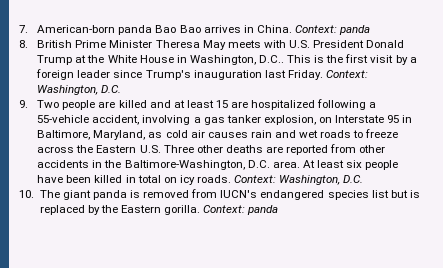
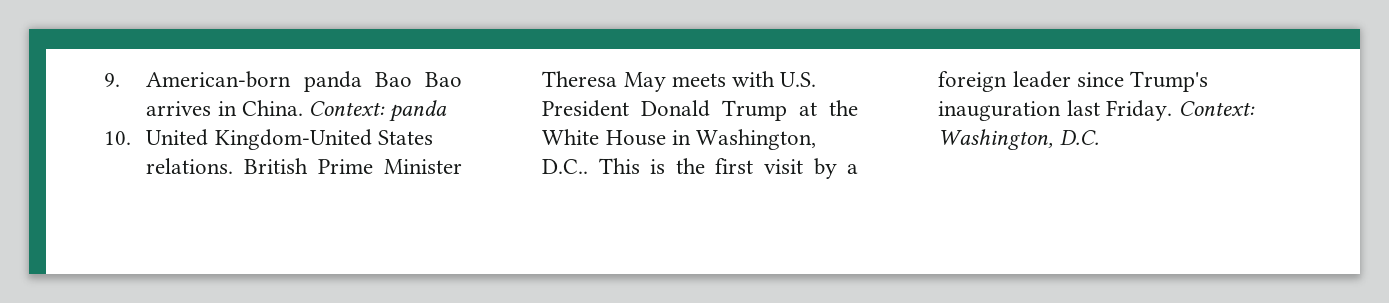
- 7. American-born panda Bao Bao arrives in China.
+ 9. American-born panda Bao Bao arrives in China.
- 8. British Prime Minister Theresa May meets with U.S. President Donald Trump at the White House in Washington, D.C..
+ 10. United Kingdom-United States relations. British Prime Minister Theresa May meets with U.S. President Donald Trump at the White House in Washington, D.C..
- 9. Two people are killed and at least 15 are hospitalized following a 55-vehicle accident, involving a gas tanker explosion, on Interstate 95 in Baltimore, Maryland, as cold air causes rain and wet roads to freeze across the Eastern U.S. Three other deaths are reported from other accidents in the Baltimore-Washington, D.C. area. At least six people have been killed in total on icy roads. Context: Washington, D.C.
- 10. The giant panda is removed from IUCN's endangered species list but is replaced by the Eastern gorilla. Context: panda

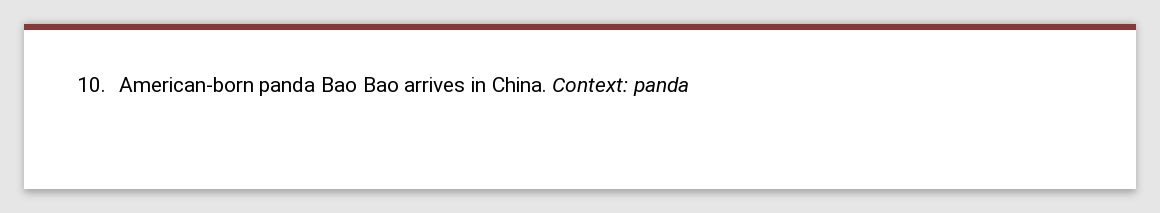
- 9. American-born panda Bao Bao arrives in China.
+ 10. American-born panda Bao Bao arrives in China.
- 10. United Kingdom-United States relations. British Prime Minister Theresa May meets with U.S. President Donald Trump at the White House in Washington, D.C.. This is the first visit by a foreign leader since Trump's inauguration last Friday. Context: Washington, D.C.

